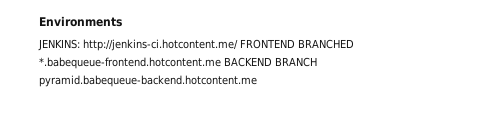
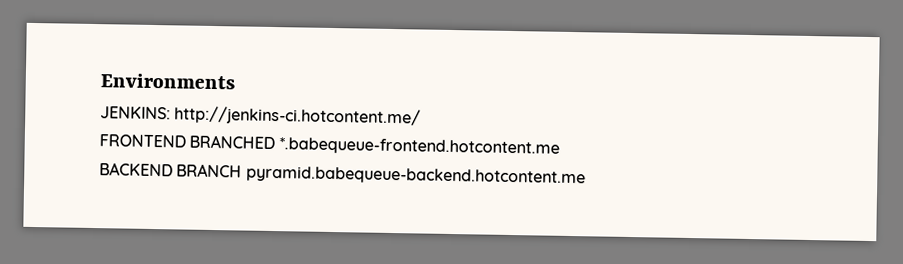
- JENKINS: http://jenkins-ci.hotcontent.me/ FRONTEND BRANCHED *.babequeue-frontend.hotcontent.me BACKEND BRANCH pyramid.babequeue-backend.hotcontent.me
+ JENKINS: http://jenkins-ci.hotcontent.me/
+ FRONTEND BRANCHED *.babequeue-frontend.hotcontent.me
+ BACKEND BRANCH pyramid.babequeue-backend.hotcontent.me

